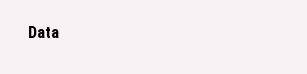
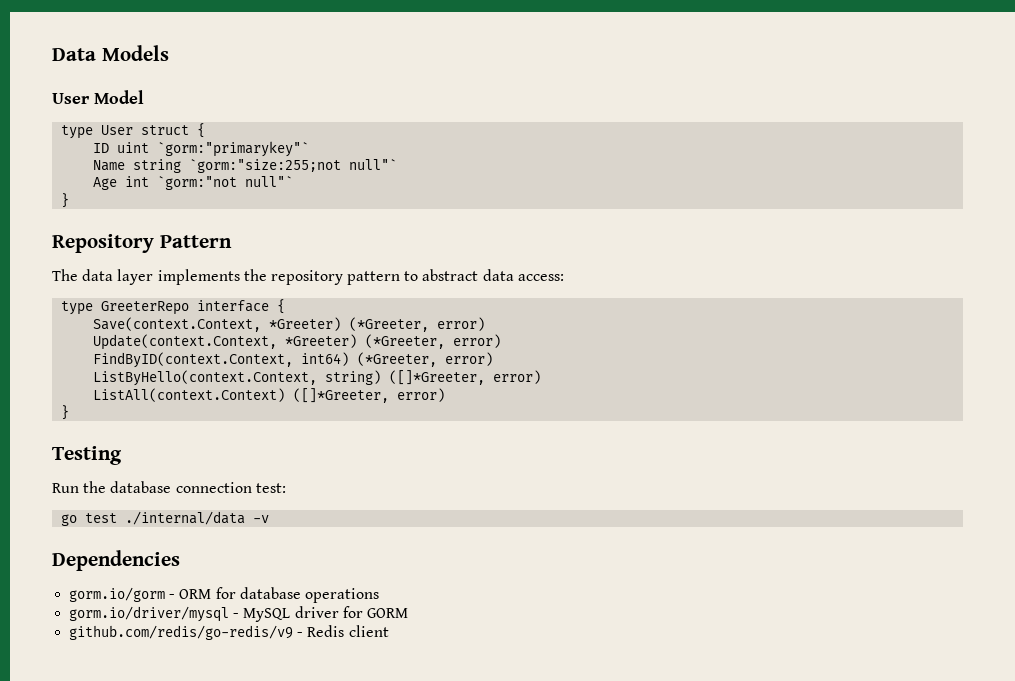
- Data
+ Data Models
+ User Model
+ type User struct {
+ ID uint `gorm:"primarykey"`
+ Name string `gorm:"size:255;not null"`
+ Age int `gorm:"not null"`
+ }
+ Repository Pattern
+ The data layer implements the repository pattern to abstract data access:
+ type GreeterRepo interface {
+ Save(context.Context, *Greeter) (*Greeter, error)
+ Update(context.Context, *Greeter) (*Greeter, error)
+ FindByID(context.Context, int64) (*Greeter, error)
+ ListByHello(context.Context, string) ([]*Greeter, error)
+ ListAll(context.Context) ([]*Greeter, error)
+ }
+ Testing
+ Run the database connection test:
+ go test ./internal/data -v
+ Dependencies
+ gorm.io/gorm - ORM for database operations
+ gorm.io/driver/mysql - MySQL driver for GORM
+ github.com/redis/go-redis/v9 - Redis client

